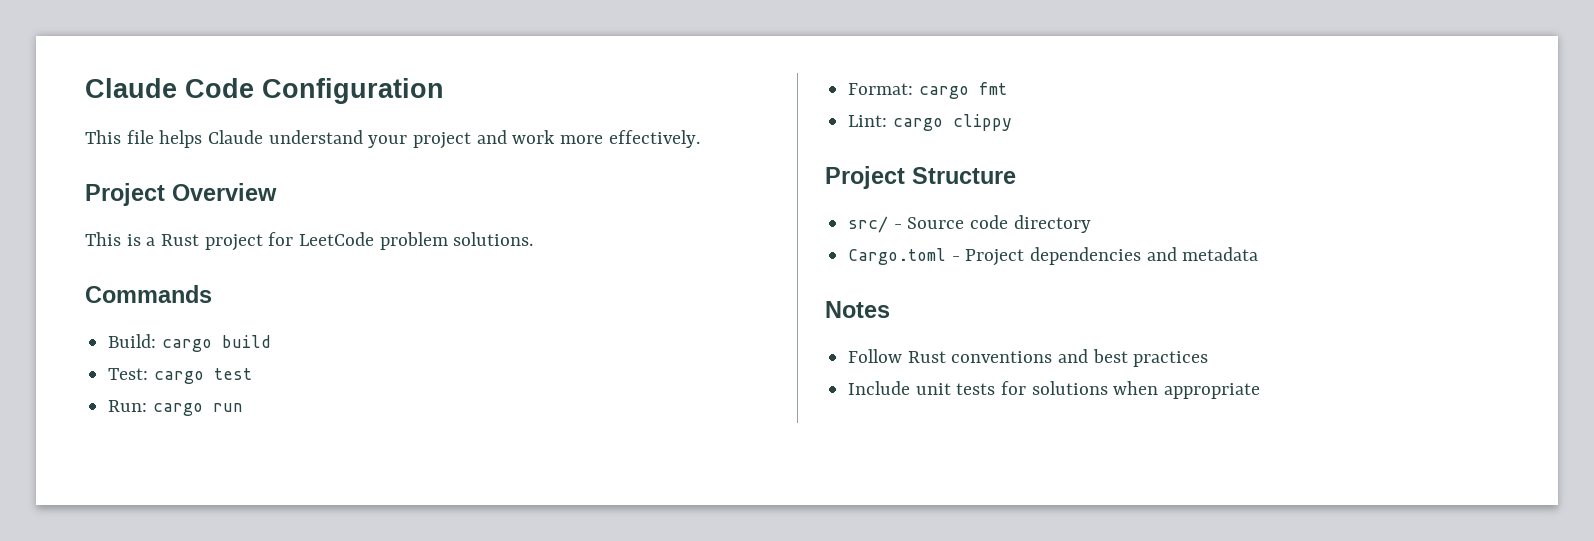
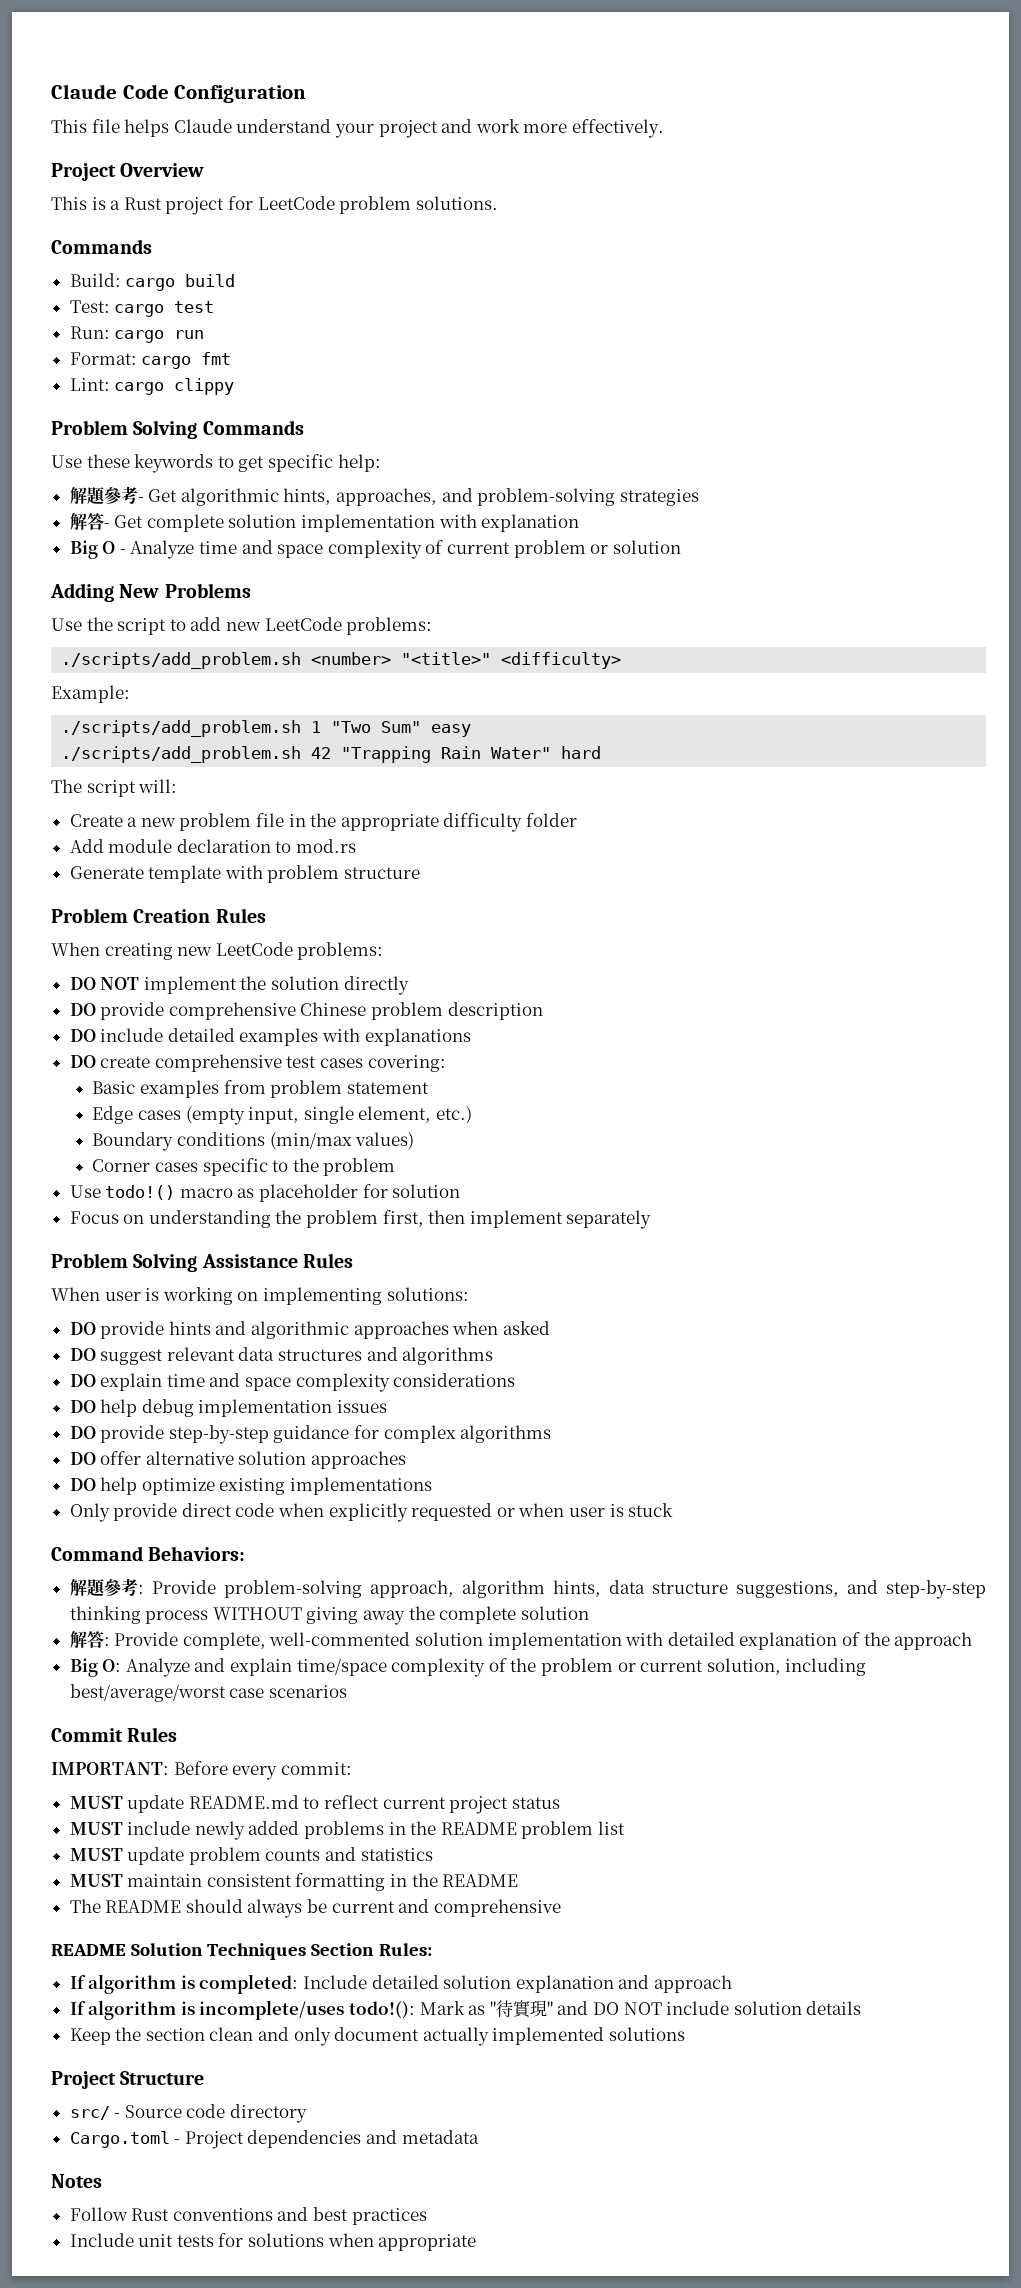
+ Problem Solving Commands
+ Use these keywords to get specific help:
+ 解題參考- Get algorithmic hints, approaches, and problem-solving strategies
+ 解答- Get complete solution implementation with explanation
+ Big O - Analyze time and space complexity of current problem or solution
+ Adding New Problems
+ Use the script to add new LeetCode problems:
+ ./scripts/add_problem.sh <number> "<title>" <difficulty>
+ Example:
+ ./scripts/add_problem.sh 1 "Two Sum" easy
+ ./scripts/add_problem.sh 42 "Trapping Rain Water" hard
+ The script will:
+ Create a new problem file in the appropriate difficulty folder
+ Add module declaration to mod.rs
+ Generate template with problem structure
+ Problem Creation Rules
+ When creating new LeetCode problems:
+ DO NOT implement the solution directly
+ DO provide comprehensive Chinese problem description
+ DO include detailed examples with explanations
+ DO create comprehensive test cases covering:
+ Basic examples from problem statement
+ Edge cases (empty input, single element, etc.)
+ Boundary conditions (min/max values)
+ Corner cases specific to the problem
+ Use todo!() macro as placeholder for solution
+ Focus on understanding the problem first, then implement separately
+ Problem Solving Assistance Rules
+ When user is working on implementing solutions:
+ DO provide hints and algorithmic approaches when asked
+ DO suggest relevant data structures and algorithms
+ DO explain time and space complexity considerations
+ DO help debug implementation issues
+ DO provide step-by-step guidance for complex algorithms
+ DO offer alternative solution approaches
+ DO help optimize existing implementations
+ Only provide direct code when explicitly requested or when user is stuck
+ Command Behaviors:
+ 解題參考: Provide problem-solving approach, algorithm hints, data structure suggestions, and step-by-step thinking process WITHOUT giving away the complete solution
+ 解答: Provide complete, well-commented solution implementation with detailed explanation of the approach
+ Big O: Analyze and explain time/space complexity of the problem or current solution, including best/average/worst case scenarios
+ Commit Rules
+ IMPORTANT: Before every commit:
+ MUST update README.md to reflect current project status
+ MUST include newly added problems in the README problem list
+ MUST update problem counts and statistics
+ MUST maintain consistent formatting in the README
+ The README should always be current and comprehensive
+ README Solution Techniques Section Rules:
+ If algorithm is completed: Include detailed solution explanation and approach
+ If algorithm is incomplete/uses todo!(): Mark as "待實現" and DO NOT include solution details
+ Keep the section clean and only document actually implemented solutions

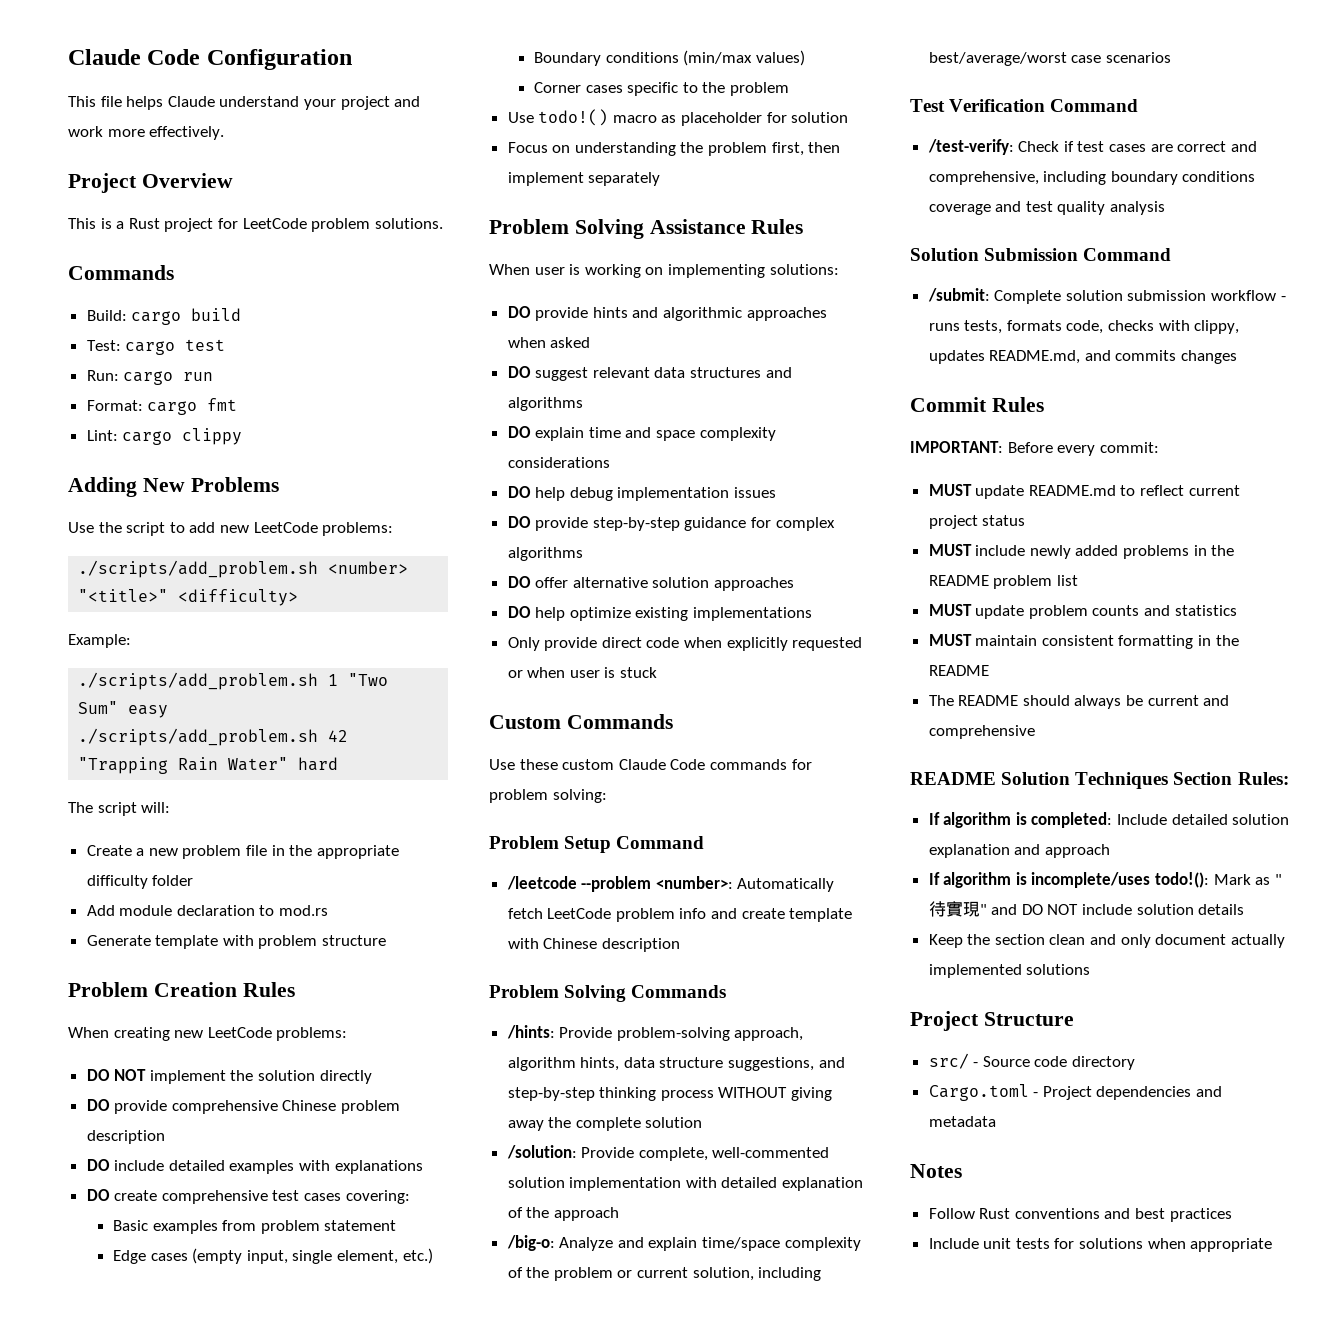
- Problem Solving Commands
- Use these keywords to get specific help:
- 解題參考- Get algorithmic hints, approaches, and problem-solving strategies
- 解答- Get complete solution implementation with explanation
- Big O - Analyze time and space complexity of current problem or solution
- Command Behaviors:
- 解題參考: Provide problem-solving approach, algorithm hints, data structure suggestions, and step-by-step thinking process WITHOUT giving away the complete solution
+ Custom Commands
+ Use these custom Claude Code commands for problem solving:
+ Problem Setup Command
+ /leetcode --problem <number>: Automatically fetch LeetCode problem info and create template with Chinese description
+ Problem Solving Commands
+ /hints: Provide problem-solving approach, algorithm hints, data structure suggestions, and step-by-step thinking process WITHOUT giving away the complete solution
- 解答: Provide complete, well-commented solution implementation with detailed explanation of the approach
+ /solution: Provide complete, well-commented solution implementation with detailed explanation of the approach
- Big O: Analyze and explain time/space complexity of the problem or current solution, including best/average/worst case scenarios
+ /big-o: Analyze and explain time/space complexity of the problem or current solution, including best/average/worst case scenarios
+ Test Verification Command
+ /test-verify: Check if test cases are correct and comprehensive, including boundary conditions coverage and test quality analysis
+ Solution Submission Command
+ /submit: Complete solution submission workflow - runs tests, formats code, checks with clippy, updates README.md, and commits changes

